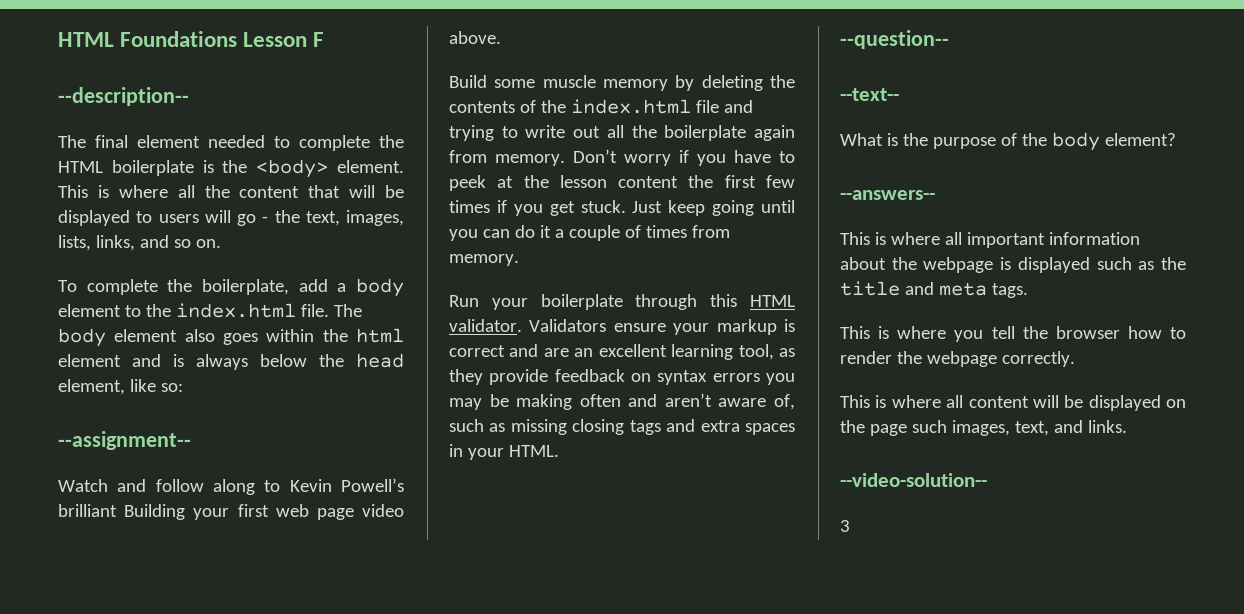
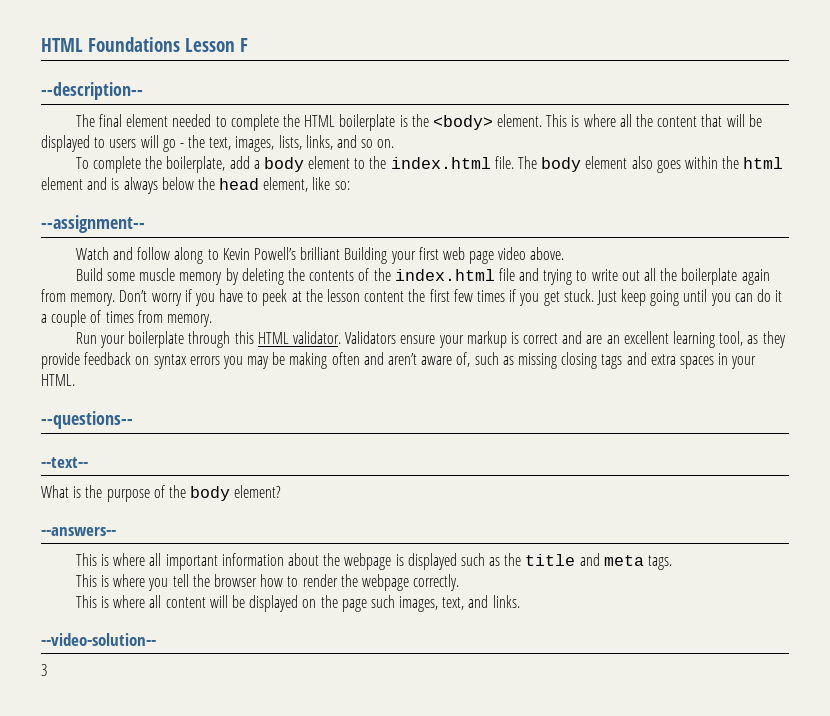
- --question--
+ --questions--

